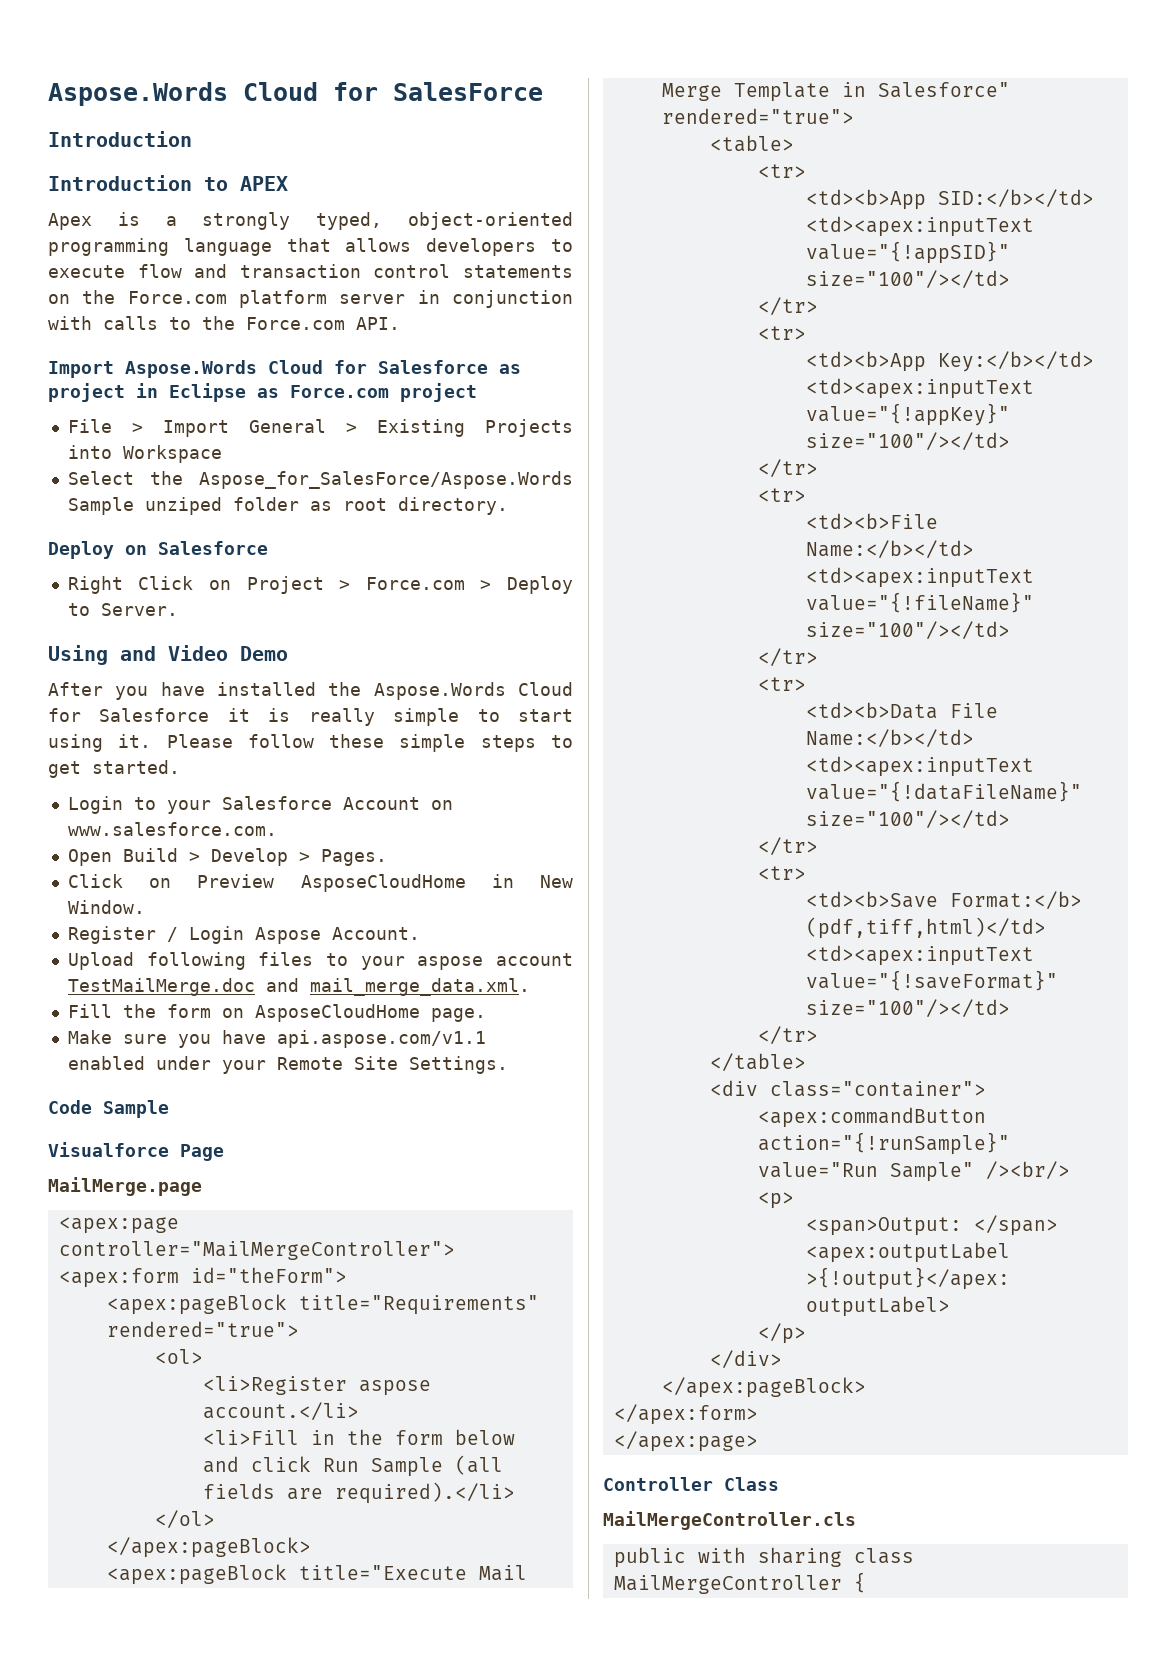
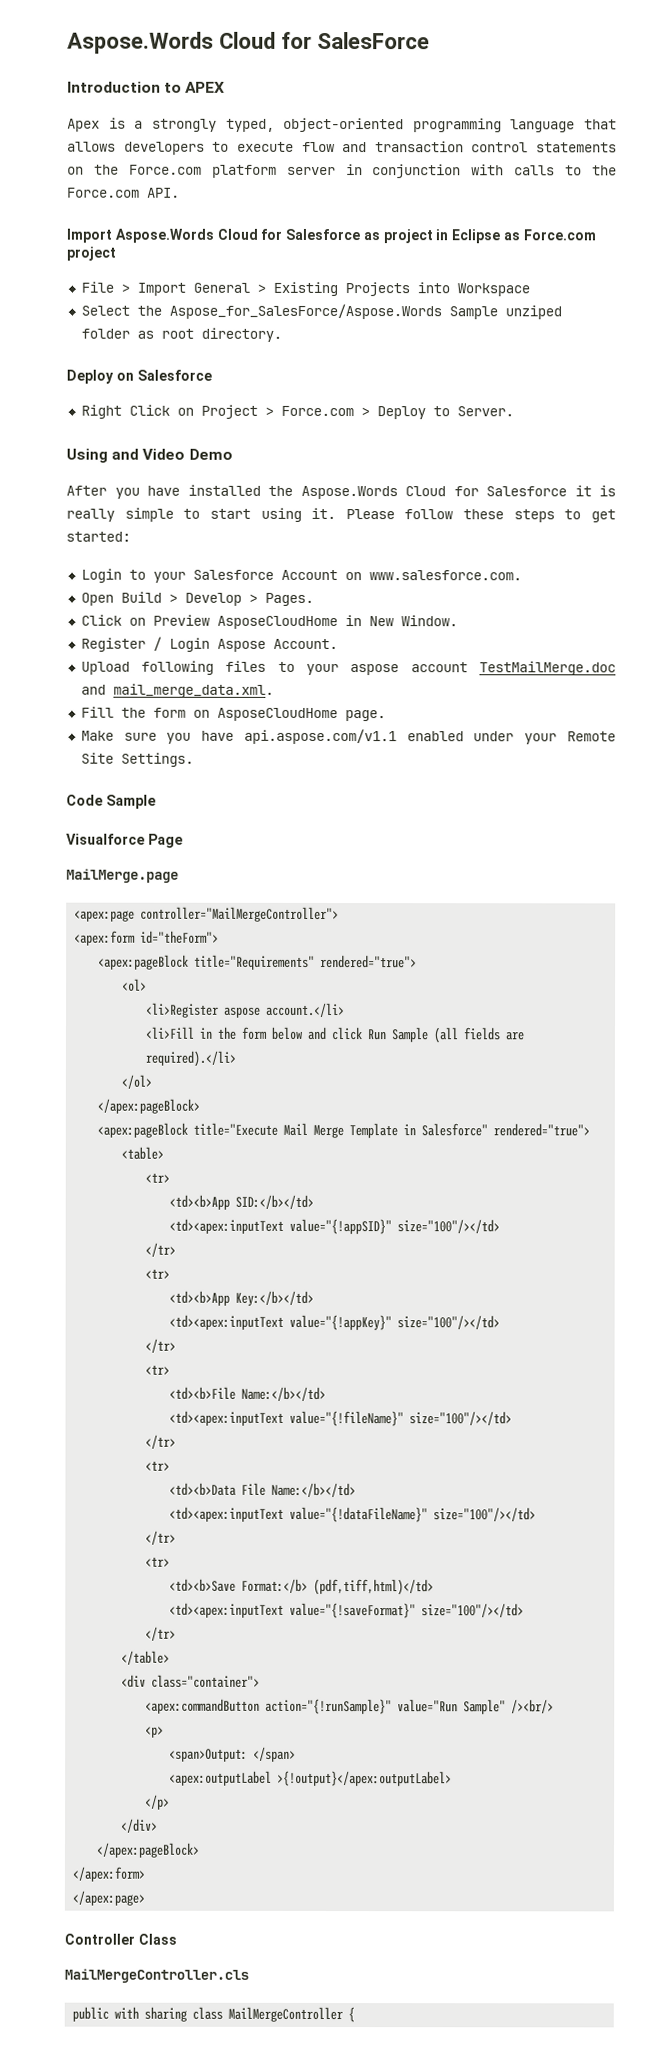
  Aspose.Words Cloud for SalesForce
- Introduction
- Please follow these simple steps to get started.
+ Please follow these steps to get started:

